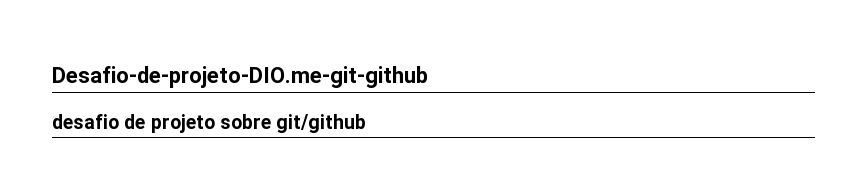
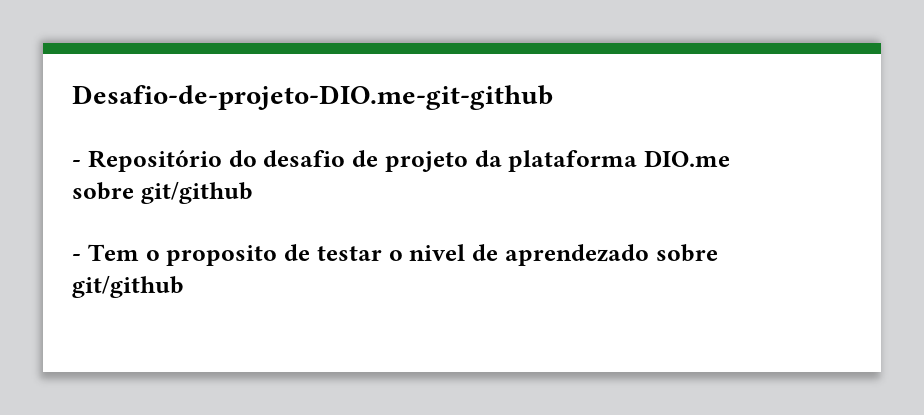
- desafio de projeto sobre git/github
+ - Repositório do desafio de projeto da plataforma DIO.me sobre git/github
+ - Tem o proposito de testar o nivel de aprendezado sobre git/github

